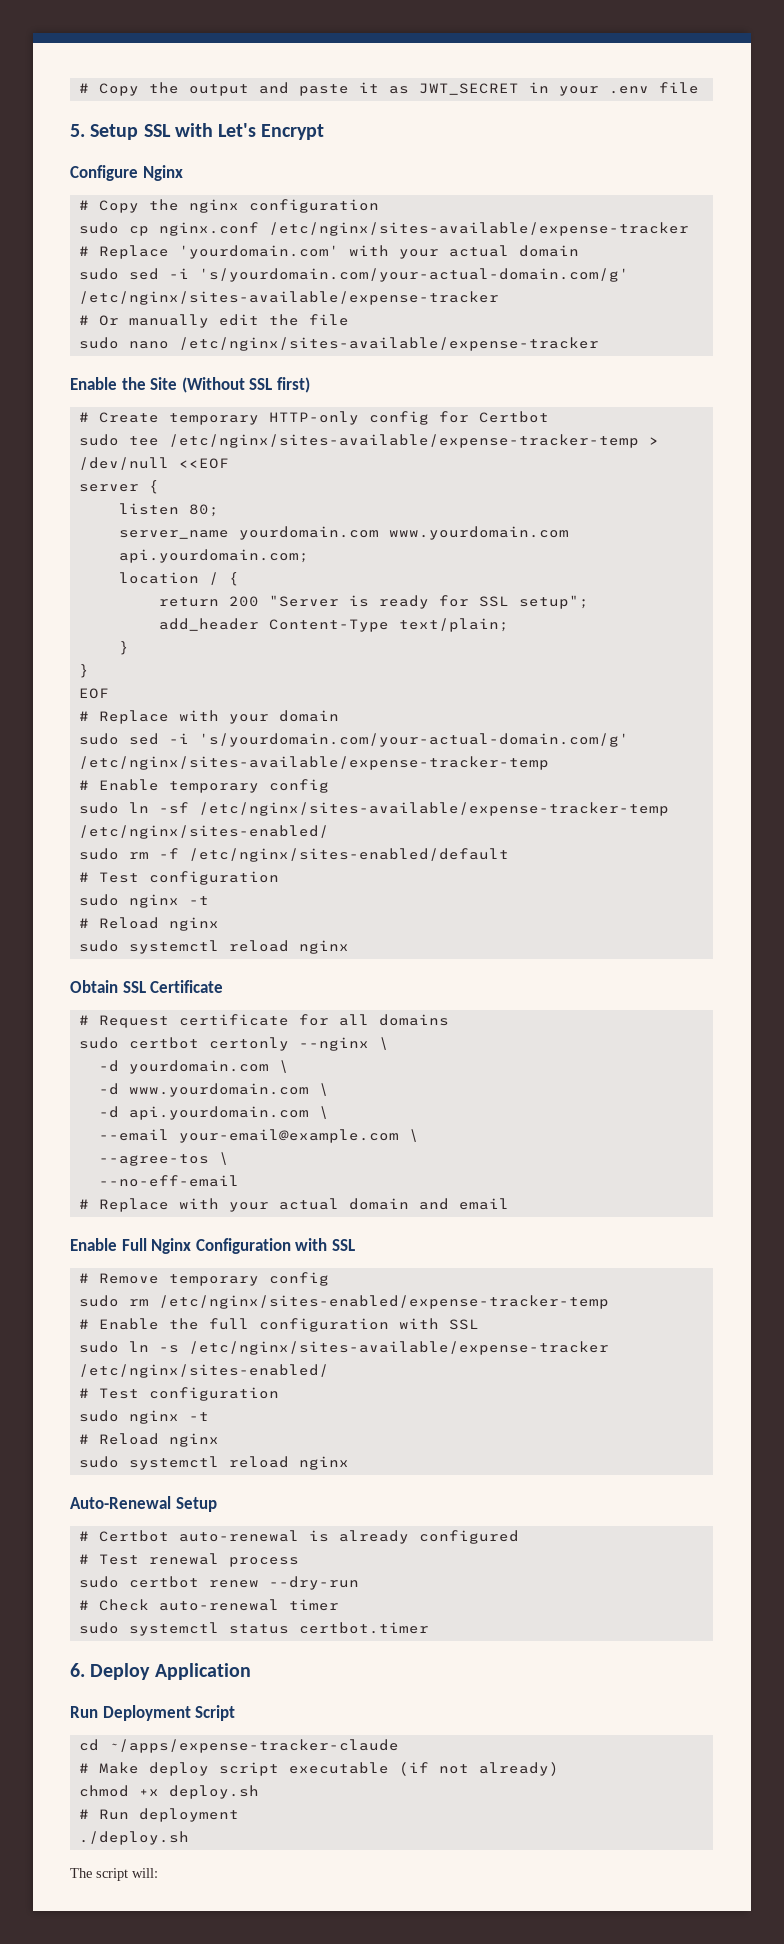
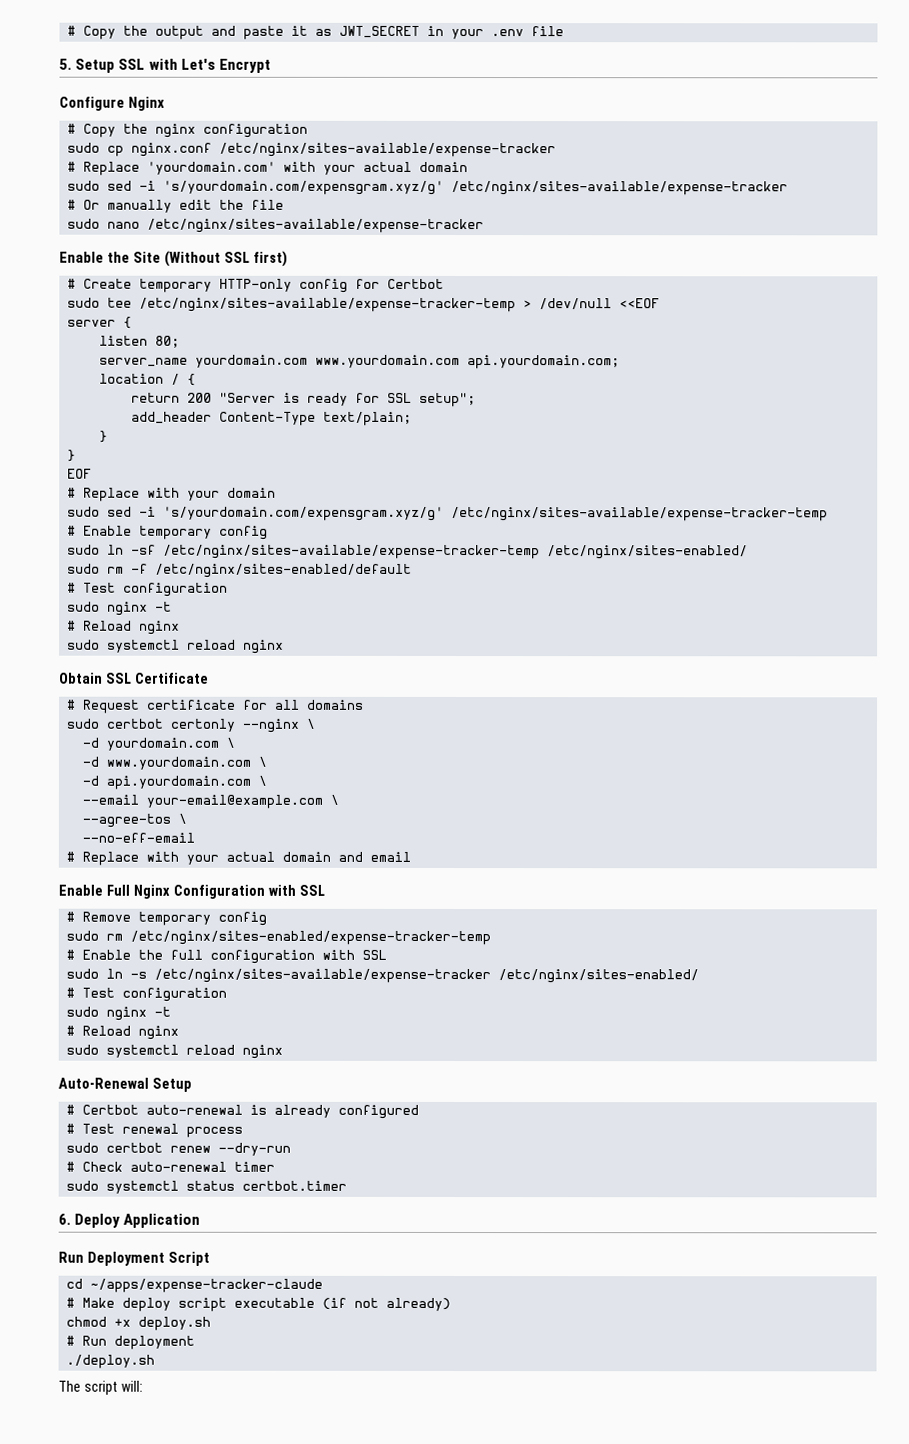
- sudo sed -i 's/yourdomain.com/your-actual-domain.com/g' /etc/nginx/sites-available/expense-tracker
+ sudo sed -i 's/yourdomain.com/expensgram.xyz/g' /etc/nginx/sites-available/expense-tracker
- sudo sed -i 's/yourdomain.com/your-actual-domain.com/g' /etc/nginx/sites-available/expense-tracker-temp
+ sudo sed -i 's/yourdomain.com/expensgram.xyz/g' /etc/nginx/sites-available/expense-tracker-temp

